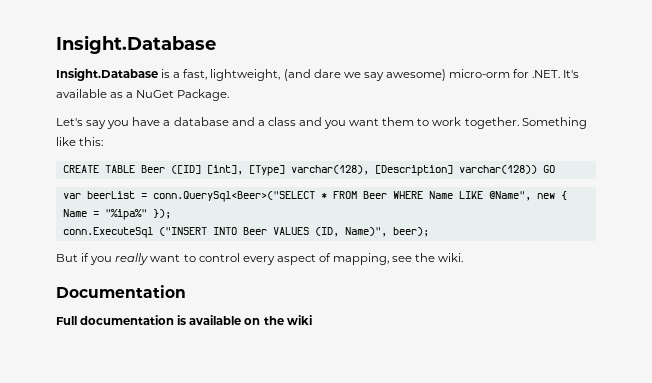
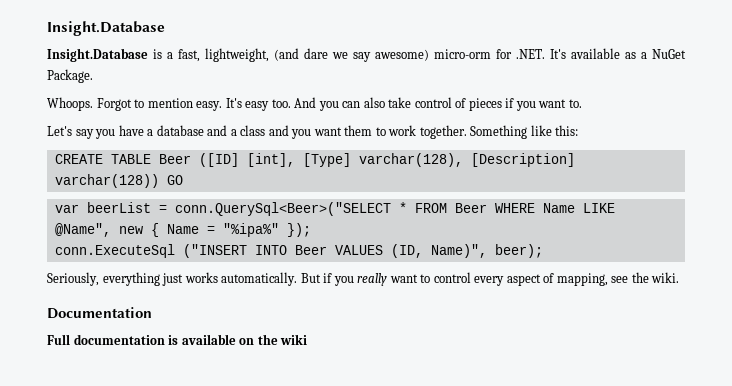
+ Whoops. Forgot to mention easy. It's easy too. And you can also take control of pieces if you want to.
+ Seriously, everything just works automatically.

